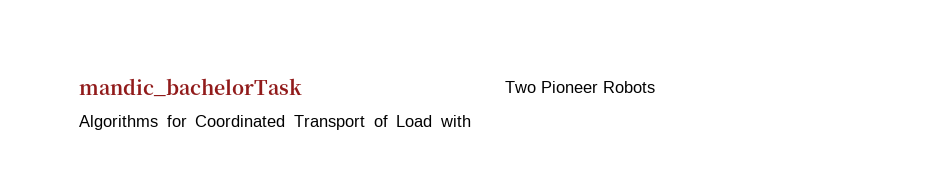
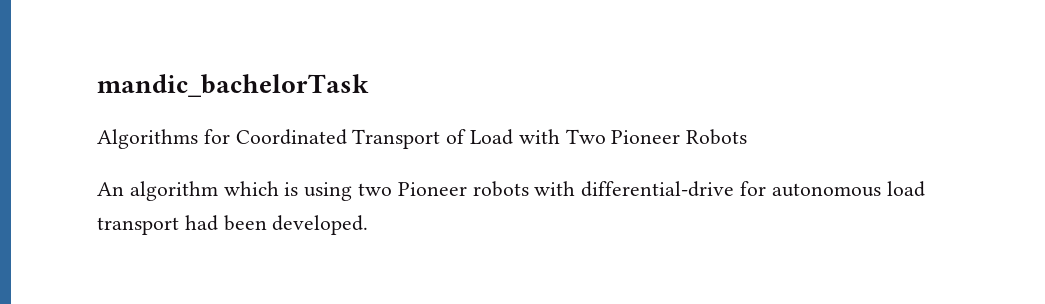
+ An algorithm which is using two Pioneer robots with differential-drive for autonomous load transport had been developed.

